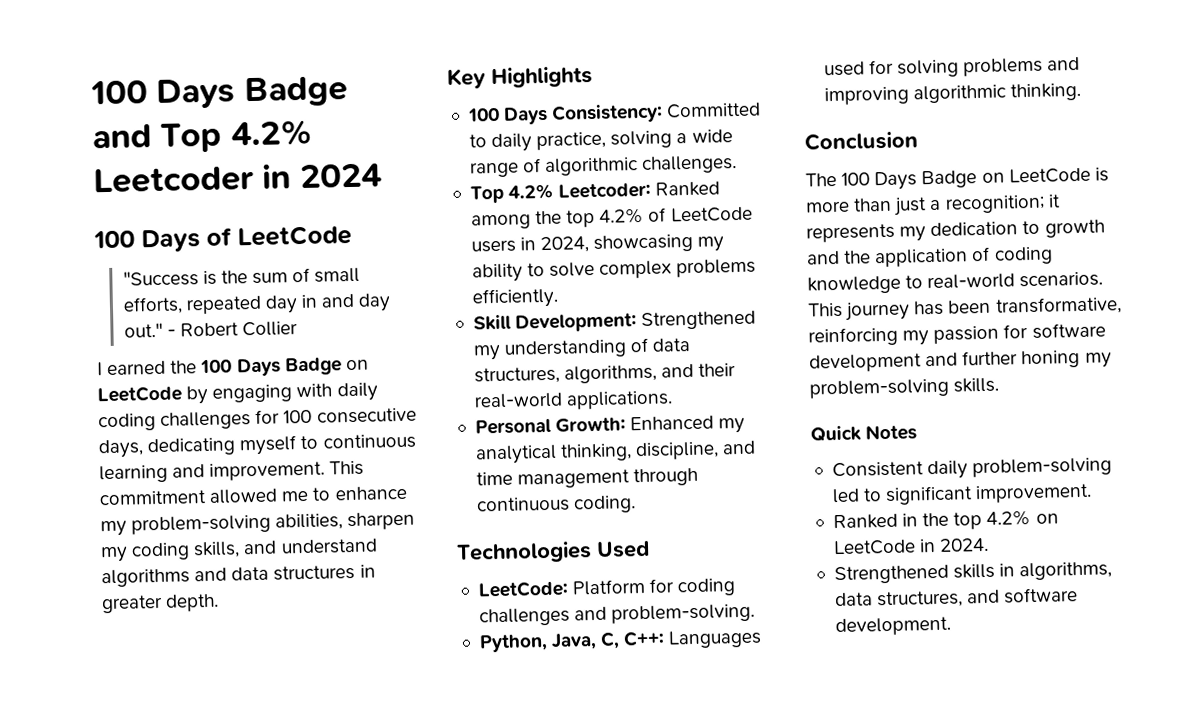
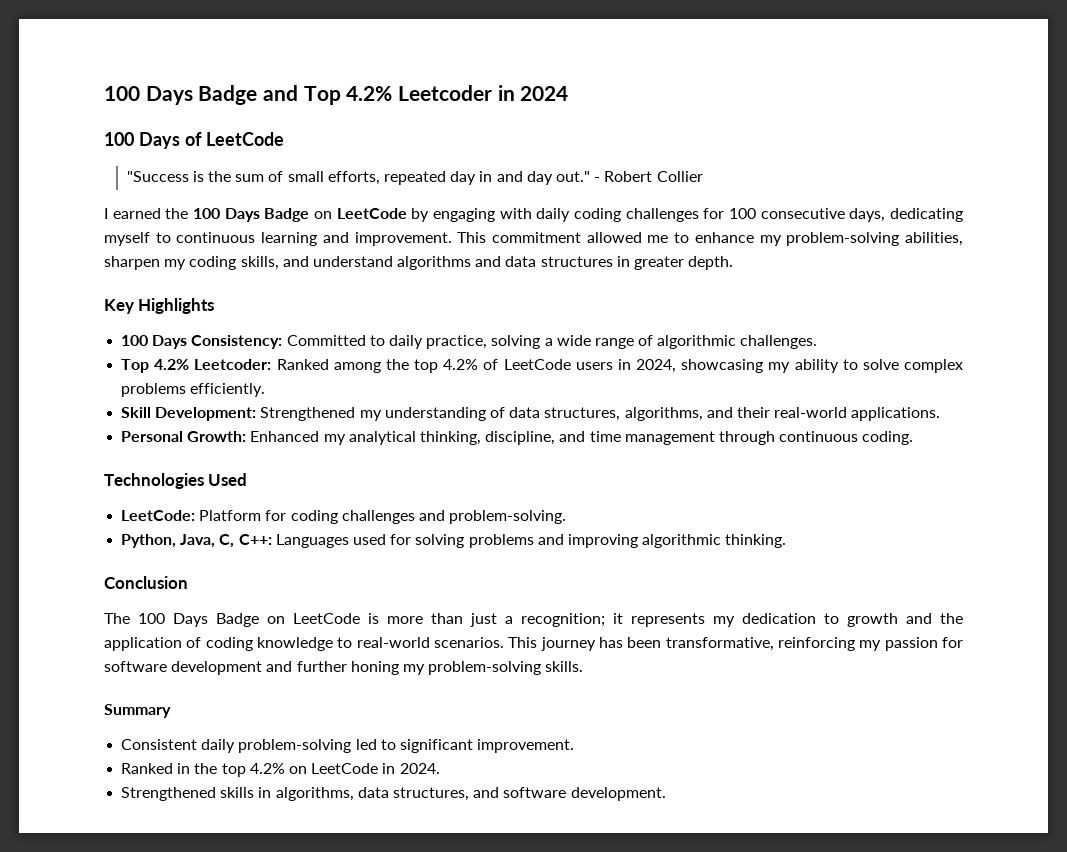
- Quick Notes
+ Summary

